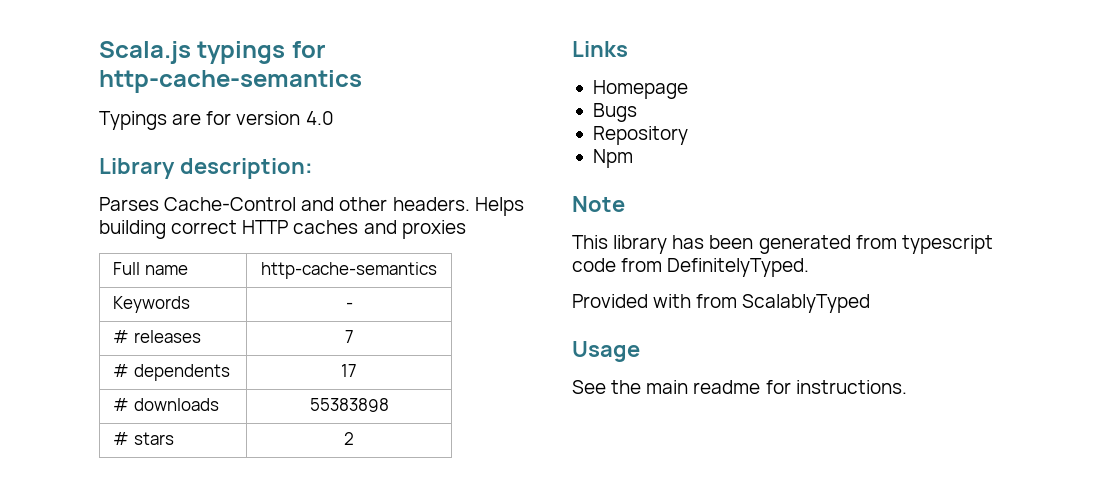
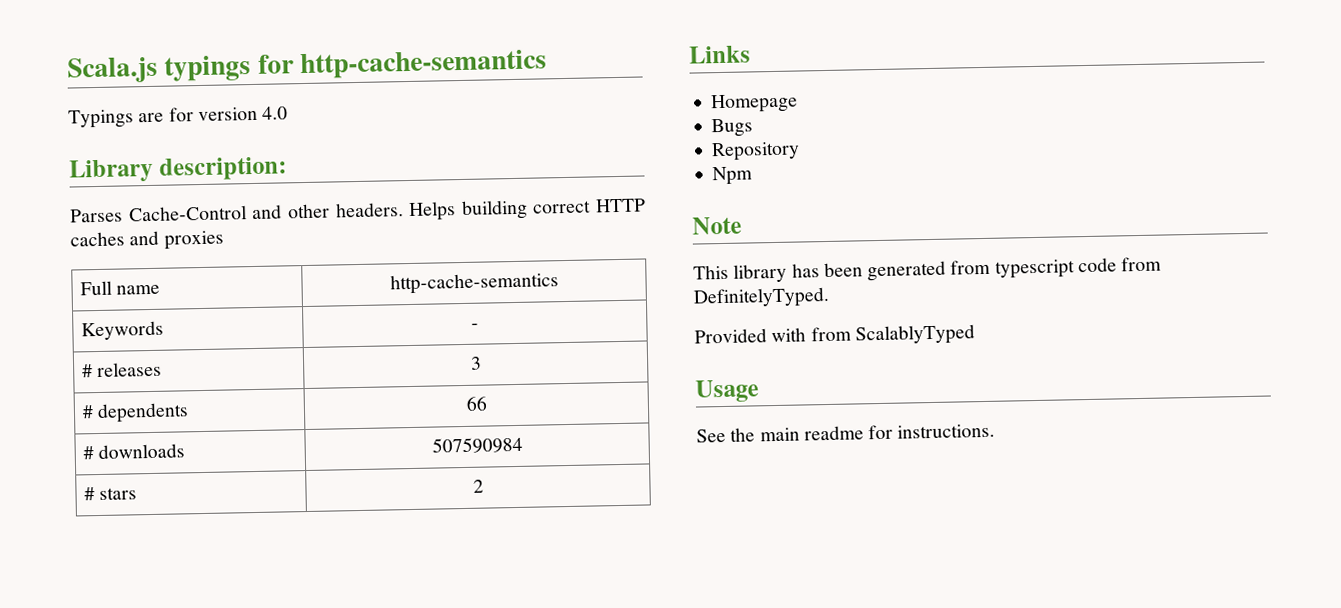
- # releases | 7
+ # releases | 3
- # dependents | 17
+ # dependents | 66
- # downloads | 55383898
+ # downloads | 507590984

